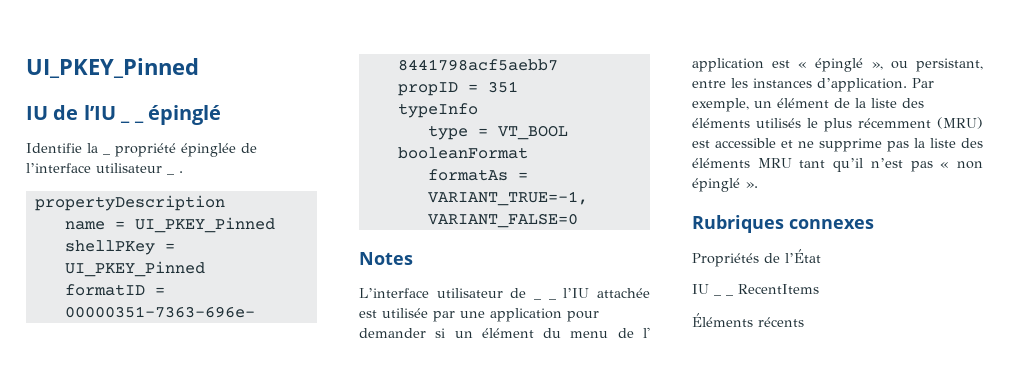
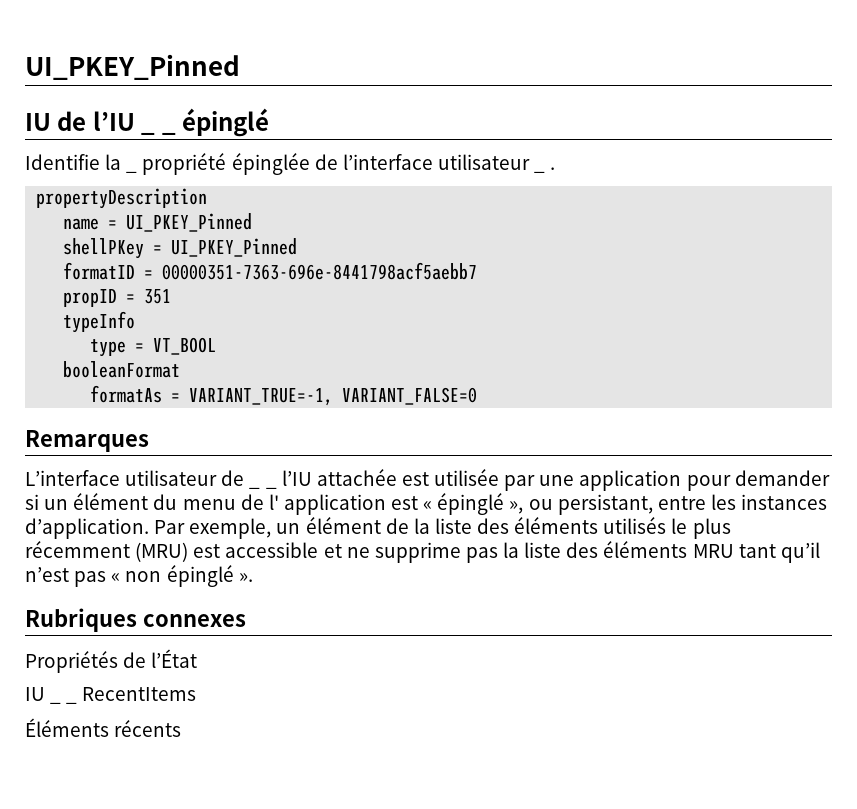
- Notes
+ Remarques

